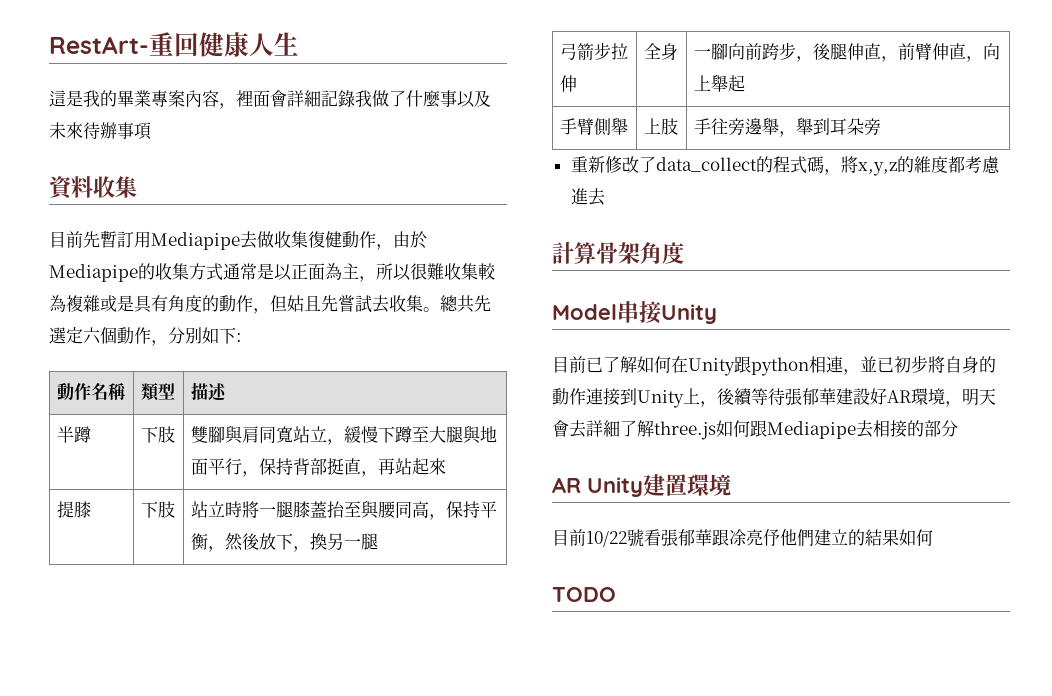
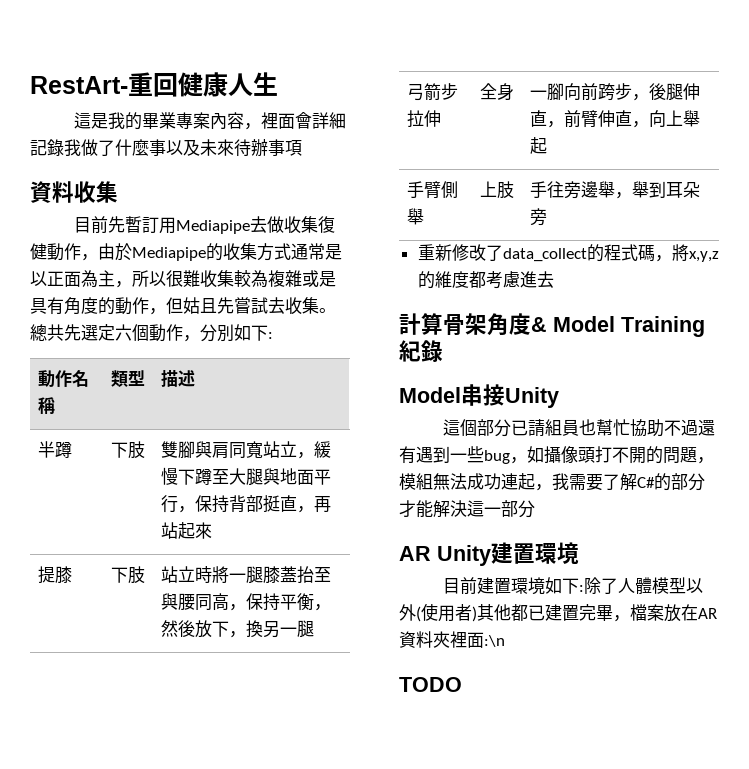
- 計算骨架角度
+ 計算骨架角度& Model Training紀錄
- 目前已了解如何在Unity跟python相連，並已初步將自身的動作連接到Unity上，後續等待張郁華建設好AR環境，明天會去詳細了解three.js如何跟Mediapipe去相接的部分
+ 這個部分已請組員也幫忙協助不過還有遇到一些bug，如攝像頭打不開的問題，模組無法成功連起，我需要了解C#的部分才能解決這一部分
- 目前10/22號看張郁華跟凃亮伃他們建立的結果如何
+ 目前建置環境如下:除了人體模型以外(使用者)其他都已建置完畢，檔案放在AR資料夾裡面:\n

